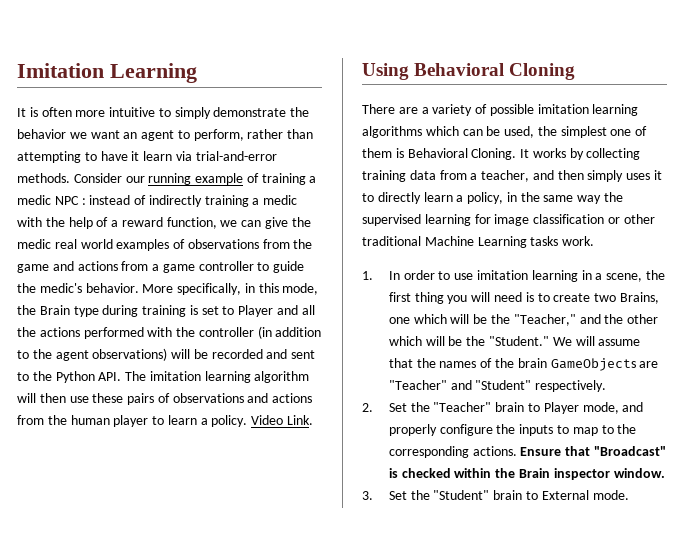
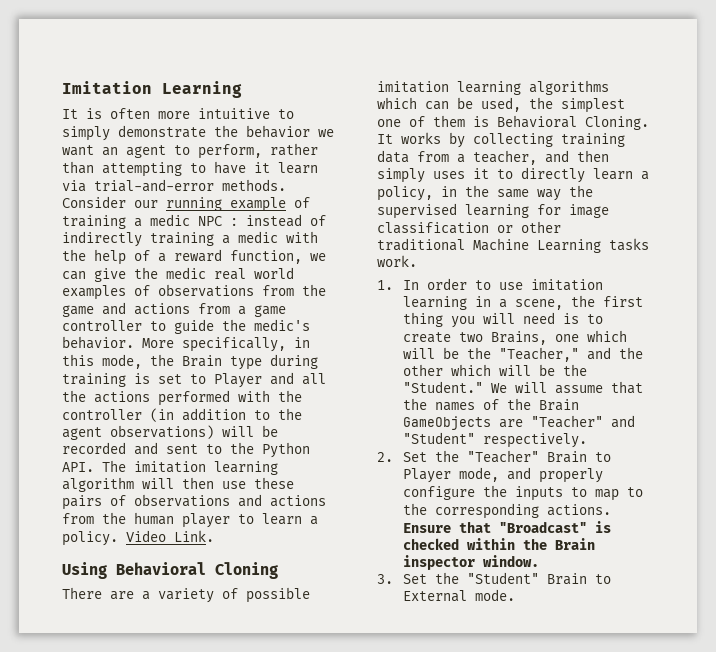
- We will assume that the names of the brain GameObjects are "Teacher" and "Student" respectively.
+ We will assume that the names of the Brain GameObjects are "Teacher" and "Student" respectively.
- 2. Set the "Teacher" brain to Player mode, and properly configure the inputs to map to the corresponding actions.
+ 2. Set the "Teacher" Brain to Player mode, and properly configure the inputs to map to the corresponding actions.
- 3. Set the "Student" brain to External mode.
+ 3. Set the "Student" Brain to External mode.

